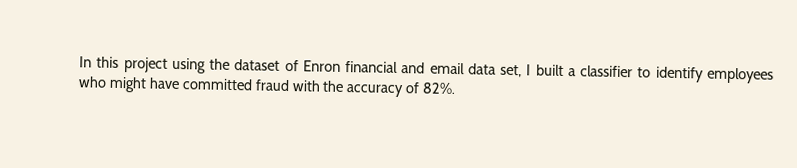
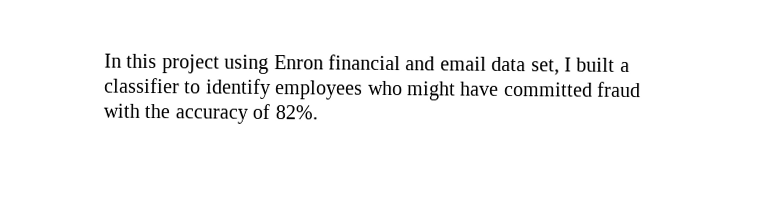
- In this project using the dataset of Enron financial and email data set, I built a classifier to identify employees who might have committed fraud with the accuracy of 82%.
+ In this project using Enron financial and email data set, I built a classifier to identify employees who might have committed fraud with the accuracy of 82%.

